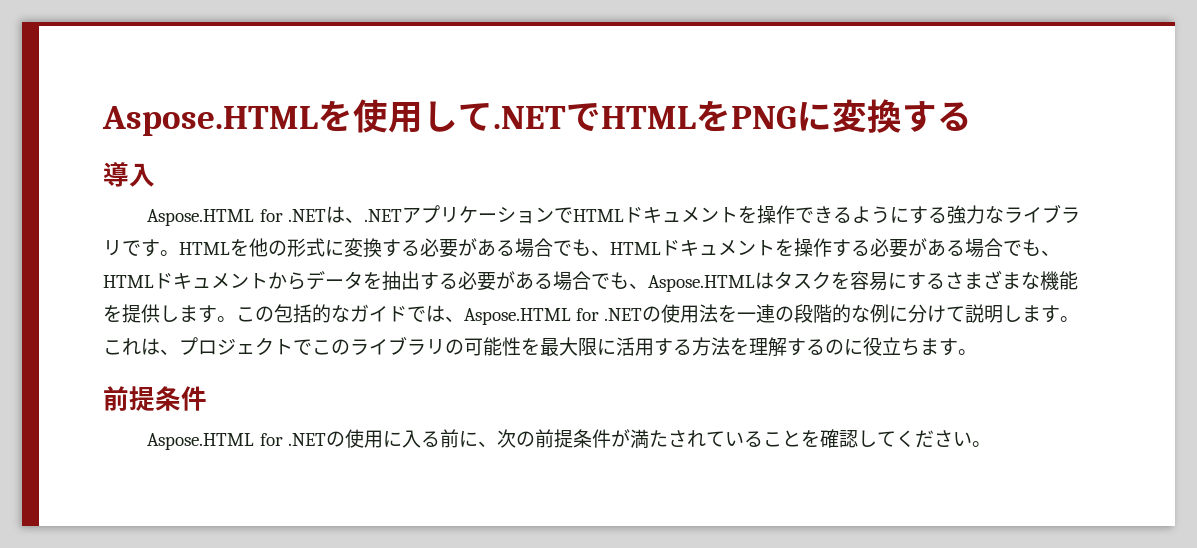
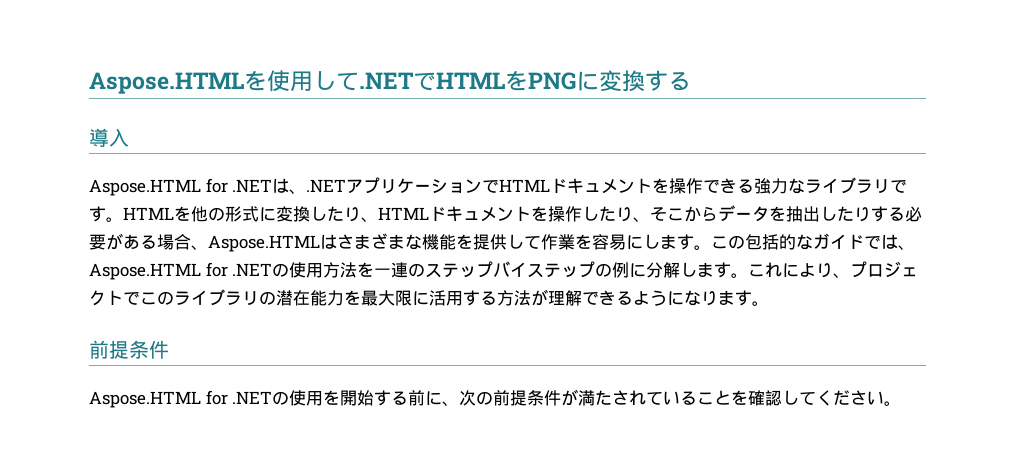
- Aspose.HTML for .NETは、.NETアプリケーションでHTMLドキュメントを操作できるようにする強力なライブラリです。
+ Aspose.HTML for .NETは、.NETアプリケーションでHTMLドキュメントを操作できる強力なライブラリです。
- HTMLを他の形式に変換する必要がある場合でも、HTMLドキュメントを操作する必要がある場合でも、HTMLドキュメントからデータを抽出する必要がある場合でも、Aspose.HTMLはタスクを容易にするさまざまな機能を提供します。
+ HTMLを他の形式に変換したり、HTMLドキュメントを操作したり、そこからデータを抽出したりする必要がある場合、Aspose.HTMLはさまざまな機能を提供して作業を容易にします。
- この包括的なガイドでは、Aspose.HTML for .NETの使用法を一連の段階的な例に分けて説明します。
+ この包括的なガイドでは、Aspose.HTML for .NETの使用方法を一連のステップバイステップの例に分解します。
- これは、プロジェクトでこのライブラリの可能性を最大限に活用する方法を理解するのに役立ちます。
+ これにより、プロジェクトでこのライブラリの潜在能力を最大限に活用する方法が理解できるようになります。
- Aspose.HTML for .NETの使用に入る前に、次の前提条件が満たされていることを確認してください。
+ Aspose.HTML for .NETの使用を開始する前に、次の前提条件が満たされていることを確認してください。

